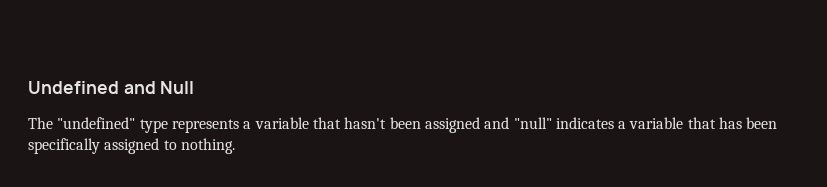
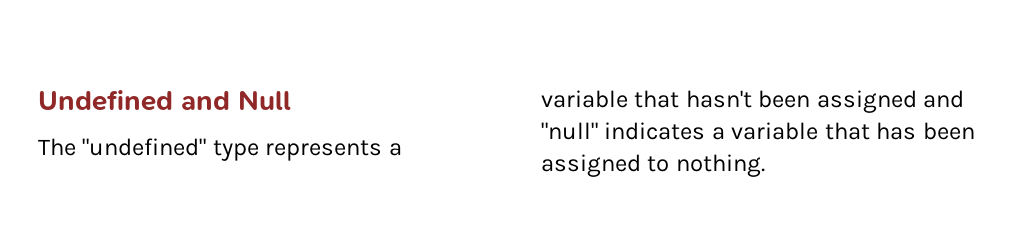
- The "undefined" type represents a variable that hasn't been assigned and "null" indicates a variable that has been specifically assigned to nothing.
+ The "undefined" type represents a variable that hasn't been assigned and "null" indicates a variable that has been assigned to nothing.

